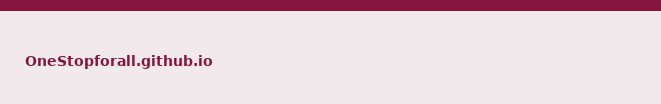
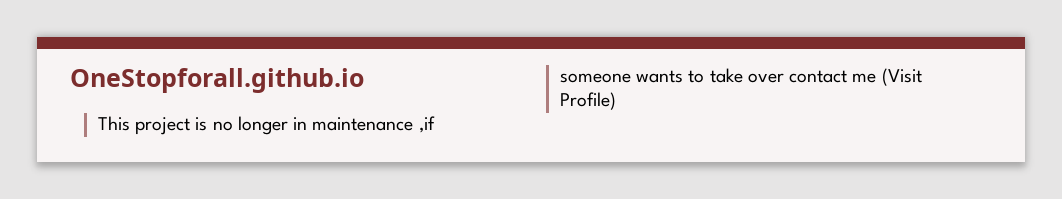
+ This project is no longer in maintenance ,if someone wants to take over contact me (Visit Profile)

